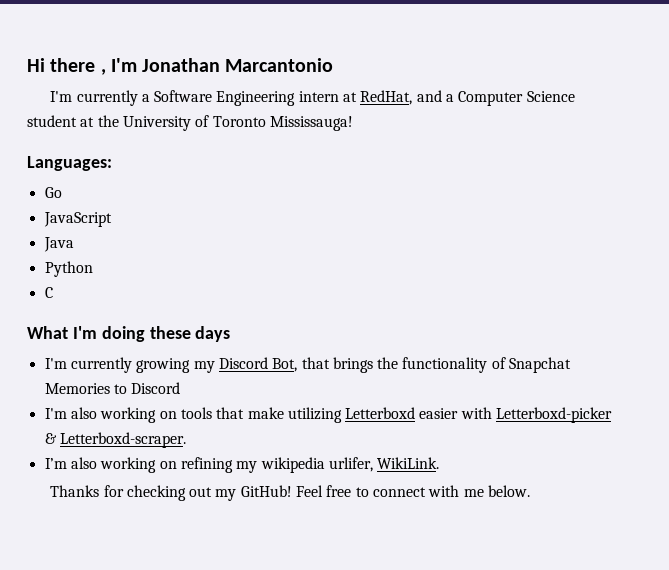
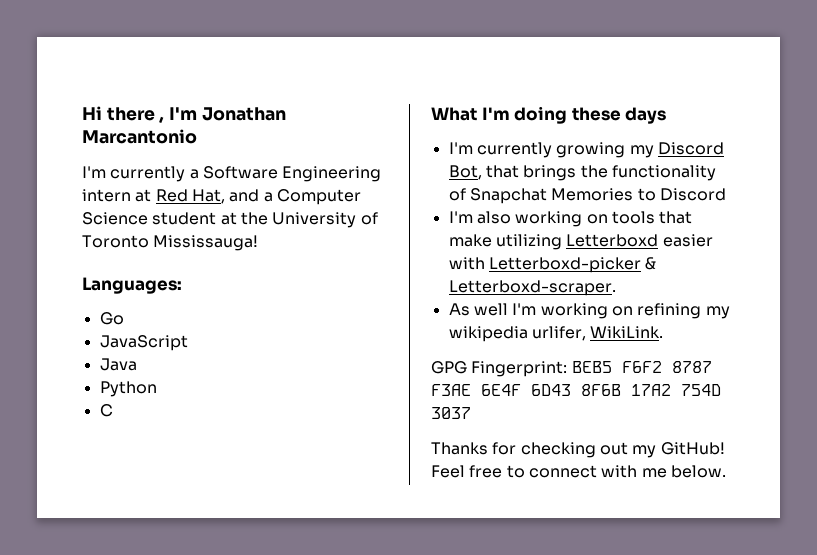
- I'm currently a Software Engineering intern at RedHat, and a Computer Science student at the University of Toronto Mississauga!
+ I'm currently a Software Engineering intern at Red Hat, and a Computer Science student at the University of Toronto Mississauga!
- I’m also working on refining my wikipedia urlifer, WikiLink.
+ As well I'm working on refining my wikipedia urlifer, WikiLink.
+ GPG Fingerprint: BEB5 F6F2 8787 F3AE 6E4F 6D43 8F6B 17A2 754D 3037

